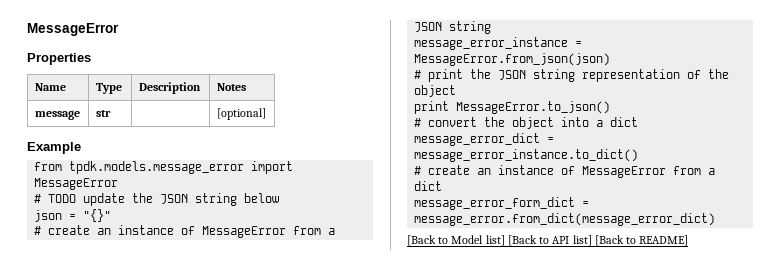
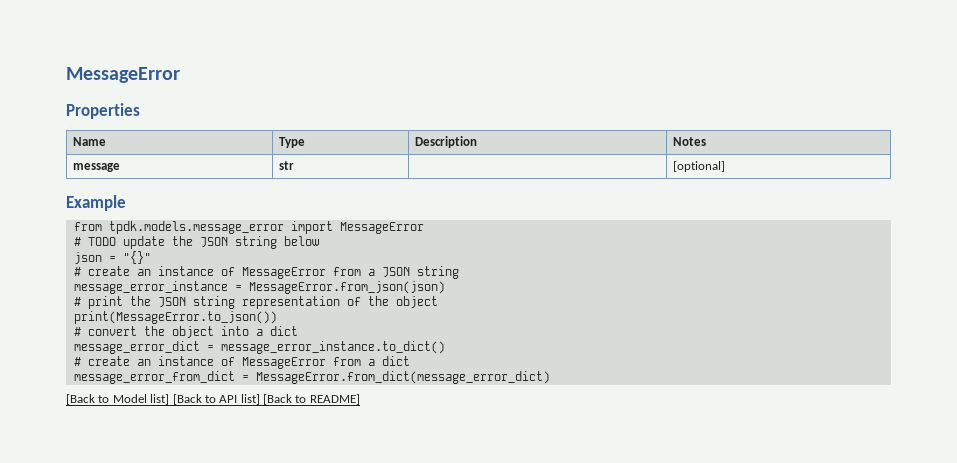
- print MessageError.to_json()
+ print(MessageError.to_json())
- message_error_form_dict = message_error.from_dict(message_error_dict)
+ message_error_from_dict = MessageError.from_dict(message_error_dict)

